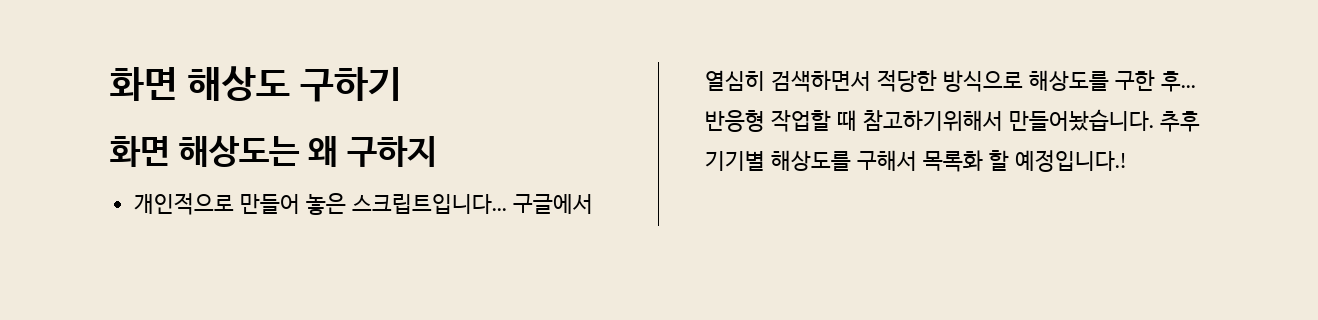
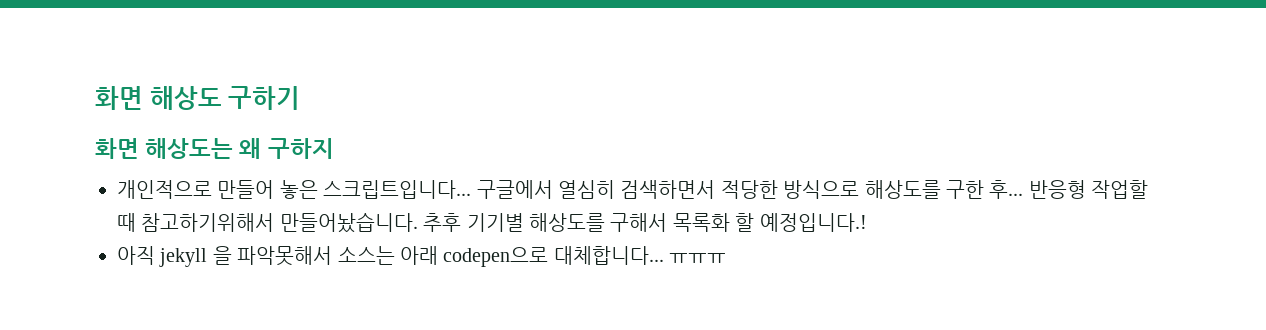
+ 아직 jekyll 을 파악못해서 소스는 아래 codepen으로 대체합니다... ㅠㅠㅠ

